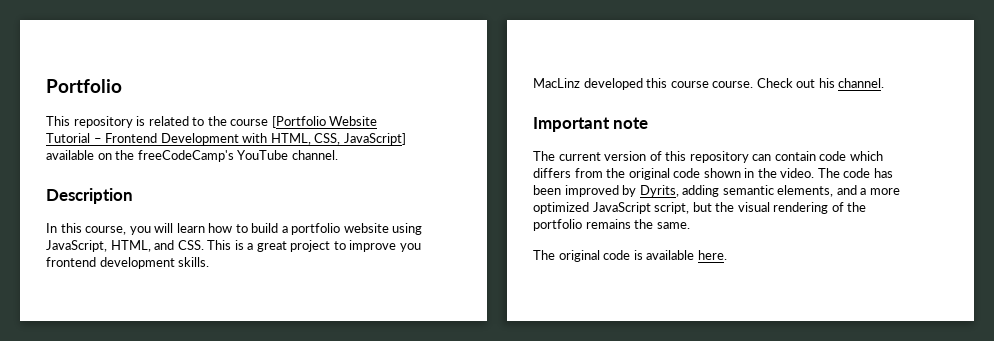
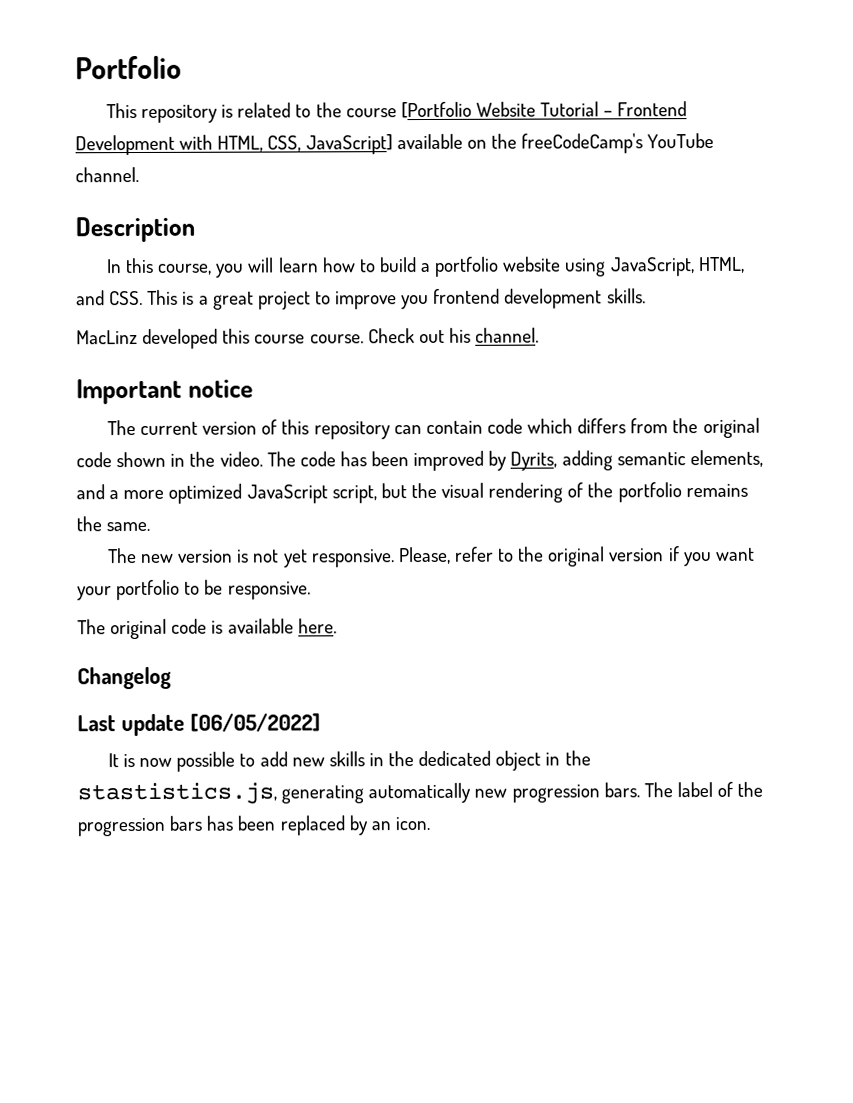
- Important note
+ Important notice
+ The new version is not yet responsive. Please, refer to the original version if you want your portfolio to be responsive.
+ Changelog
+ Last update [06/05/2022]
+ It is now possible to add new skills in the dedicated object in the stastistics.js, generating automatically new progression bars. The label of the progression bars has been replaced by an icon.

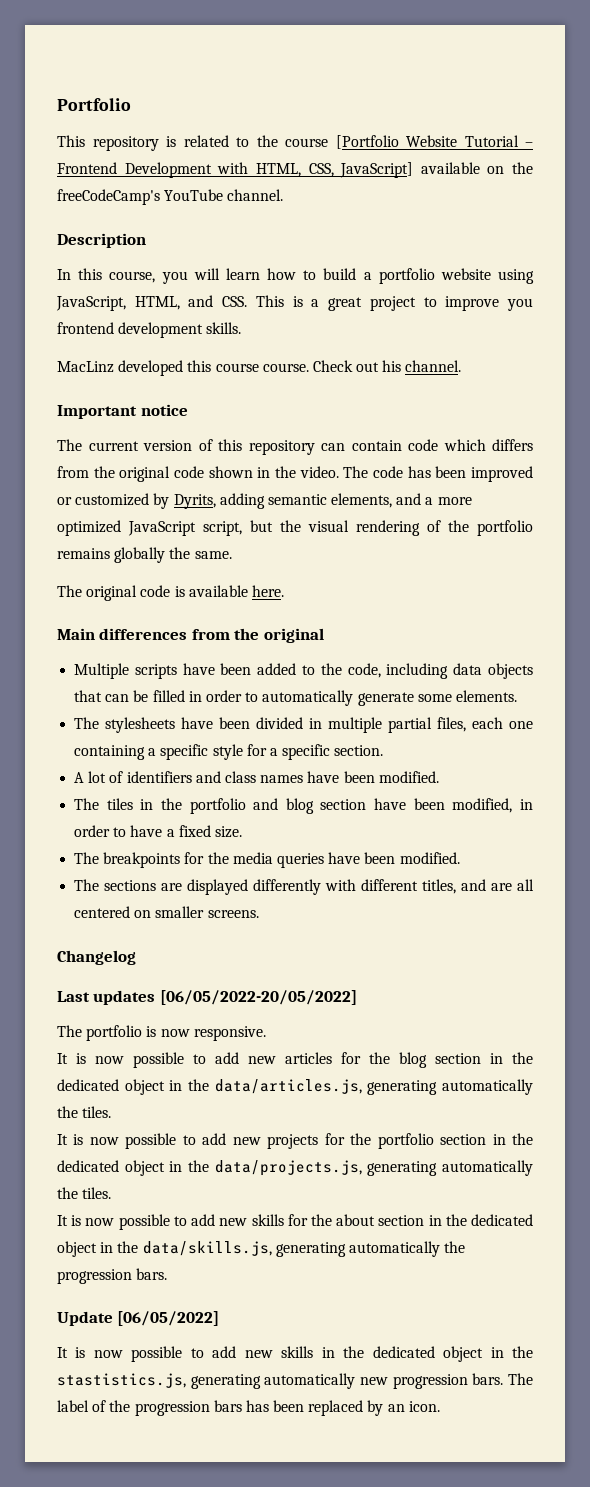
- The code has been improved by Dyrits, adding semantic elements, and a more optimized JavaScript script, but the visual rendering of the portfolio remains the same.
+ The code has been improved or customized by Dyrits, adding semantic elements, and a more optimized JavaScript script, but the visual rendering of the portfolio remains globally the same.
- The new version is not yet responsive. Please, refer to the original version if you want your portfolio to be responsive.
+ Main differences from the original
+ Multiple scripts have been added to the code, including data objects that can be filled in order to automatically generate some elements.
+ The stylesheets have been divided in multiple partial files, each one containing a specific style for a specific section.
+ A lot of identifiers and class names have been modified.
+ The tiles in the portfolio and blog section have been modified, in order to have a fixed size.
+ The breakpoints for the media queries have been modified.
+ The sections are displayed differently with different titles, and are all centered on smaller screens.
  Changelog
- Last update [06/05/2022]
+ Last updates [06/05/2022-20/05/2022]
+ The portfolio is now responsive.
+ It is now possible to add new articles for the blog section in the dedicated object in the data/articles.js, generating automatically the tiles.
+ It is now possible to add new projects for the portfolio section in the dedicated object in the data/projects.js, generating automatically the tiles.
+ It is now possible to add new skills for the about section in the dedicated object in the data/skills.js, generating automatically the progression bars.
+ Update [06/05/2022]

